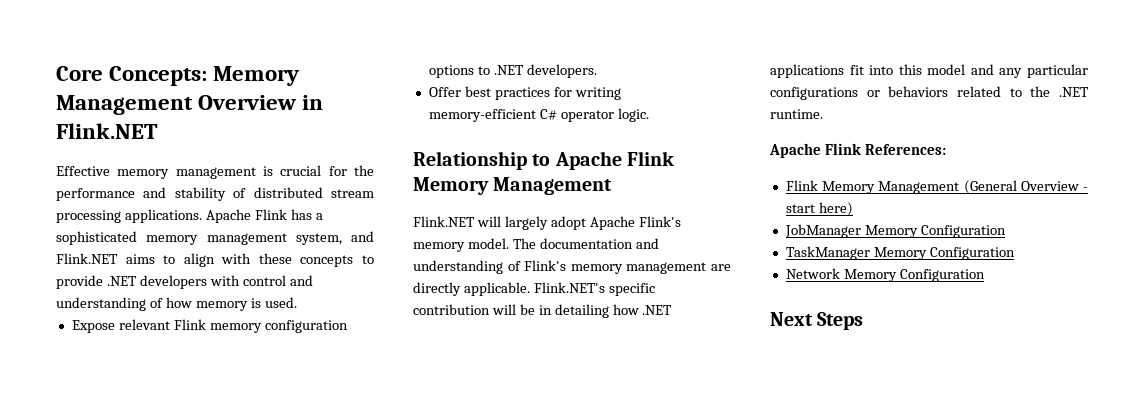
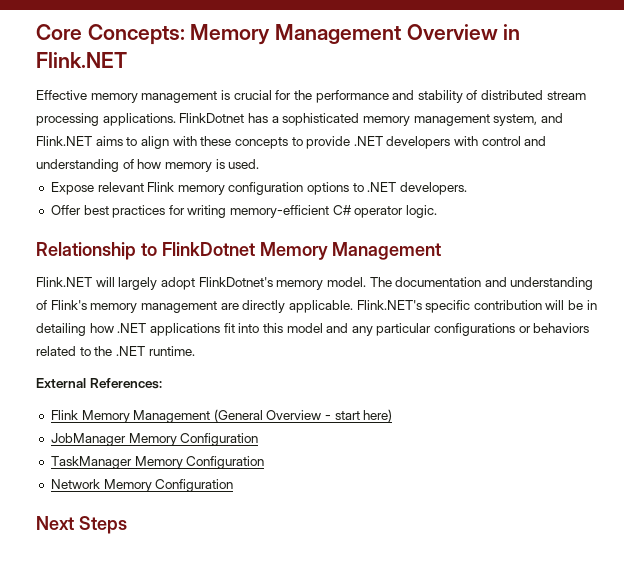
- Apache Flink has a sophisticated memory management system, and Flink.NET aims to align with these concepts to provide .NET developers with control and understanding of how memory is used.
+ FlinkDotnet has a sophisticated memory management system, and Flink.NET aims to align with these concepts to provide .NET developers with control and understanding of how memory is used.
- Relationship to Apache Flink Memory Management
+ Relationship to FlinkDotnet Memory Management
- Flink.NET will largely adopt Apache Flink's memory model.
+ Flink.NET will largely adopt FlinkDotnet's memory model.
- Apache Flink References:
+ External References:

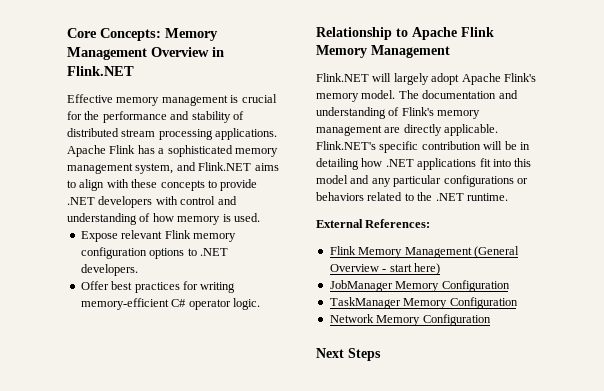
- FlinkDotnet has a sophisticated memory management system, and Flink.NET aims to align with these concepts to provide .NET developers with control and understanding of how memory is used.
+ Apache Flink has a sophisticated memory management system, and Flink.NET aims to align with these concepts to provide .NET developers with control and understanding of how memory is used.
- Relationship to FlinkDotnet Memory Management
+ Relationship to Apache Flink Memory Management
- Flink.NET will largely adopt FlinkDotnet's memory model.
+ Flink.NET will largely adopt Apache Flink's memory model.

